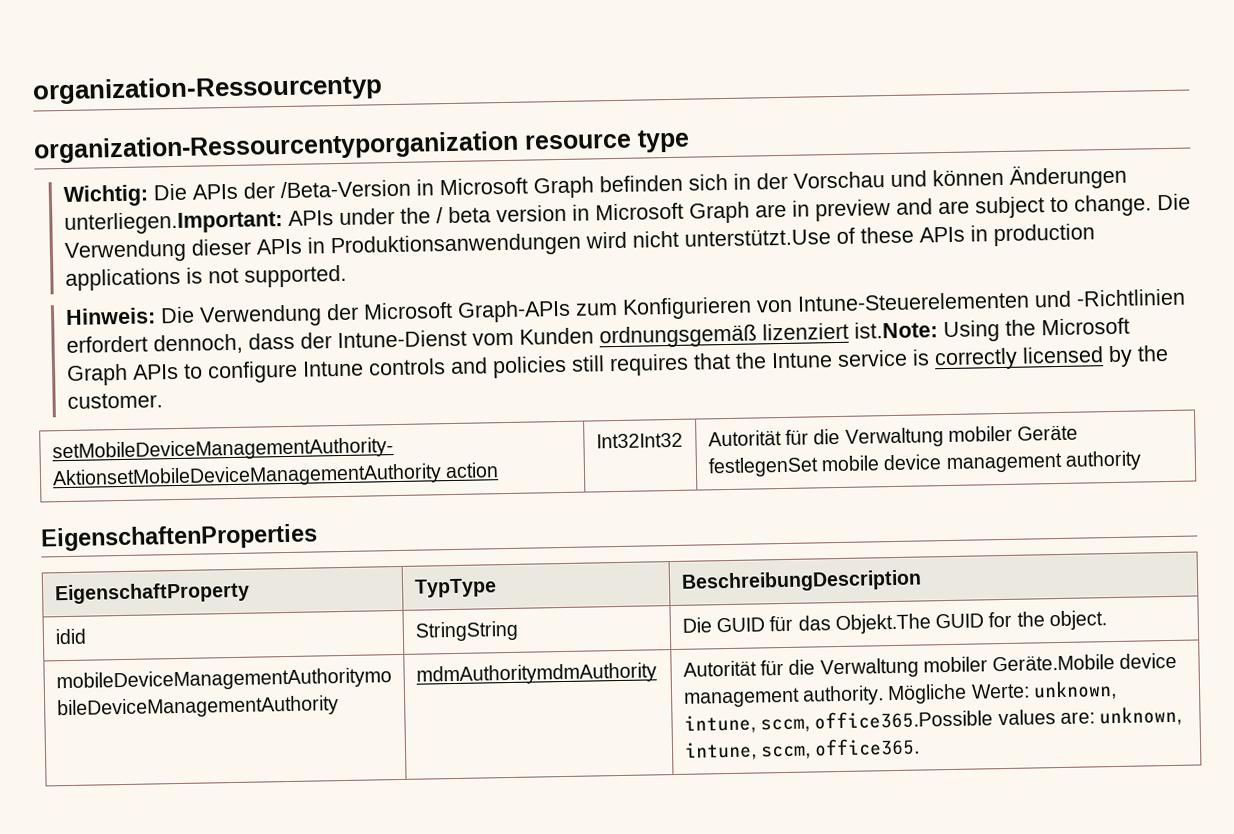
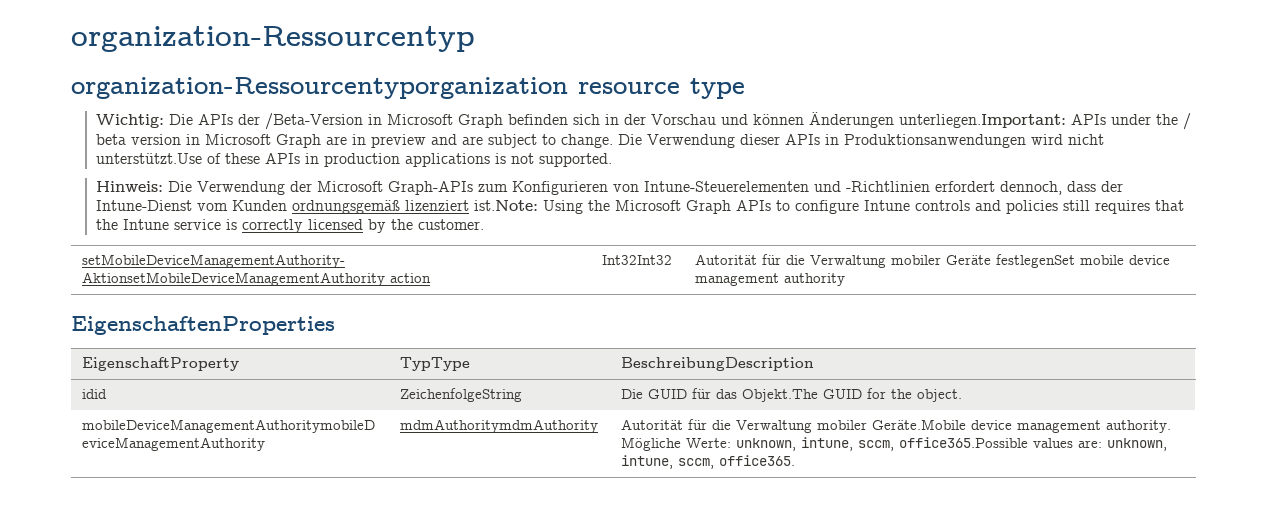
- idid | StringString | Die GUID für das Objekt.The GUID for the object.
+ idid | ZeichenfolgeString | Die GUID für das Objekt.The GUID for the object.

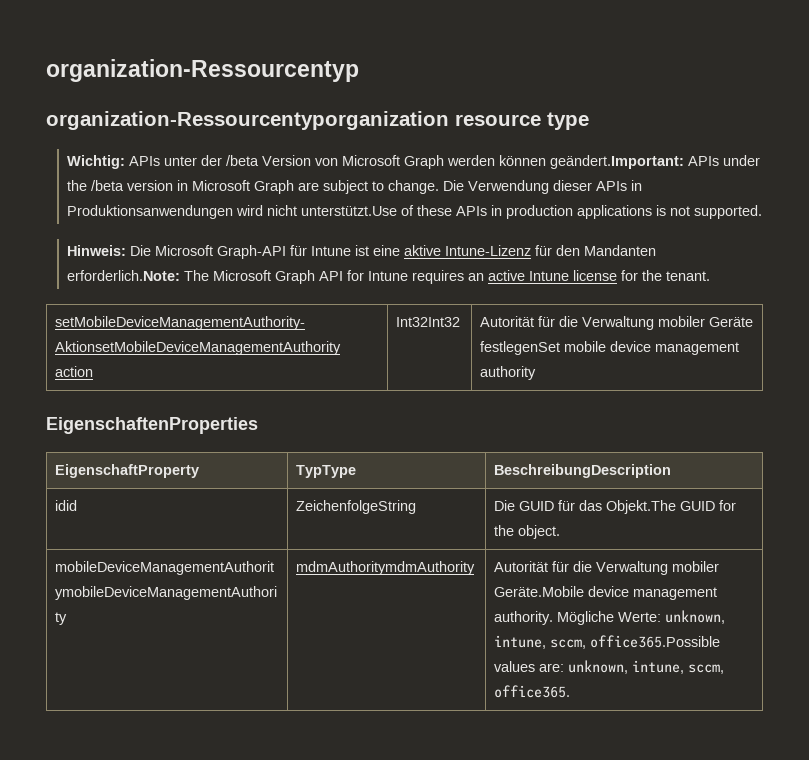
- Wichtig: Die APIs der /Beta-Version in Microsoft Graph befinden sich in der Vorschau und können Änderungen unterliegen.Important: APIs under the / beta version in Microsoft Graph are in preview and are subject to change.
+ Wichtig: APIs unter der /beta Version von Microsoft Graph werden können geändert.Important: APIs under the /beta version in Microsoft Graph are subject to change.
- Hinweis: Die Verwendung der Microsoft Graph-APIs zum Konfigurieren von Intune-Steuerelementen und -Richtlinien erfordert dennoch, dass der Intune-Dienst vom Kunden ordnungsgemäß lizenziert ist.Note: Using the Microsoft Graph APIs to configure Intune controls and policies still requires that the Intune service is correctly licensed by the customer.
+ Hinweis: Die Microsoft Graph-API für Intune ist eine aktive Intune-Lizenz für den Mandanten erforderlich.Note: The Microsoft Graph API for Intune requires an active Intune license for the tenant.

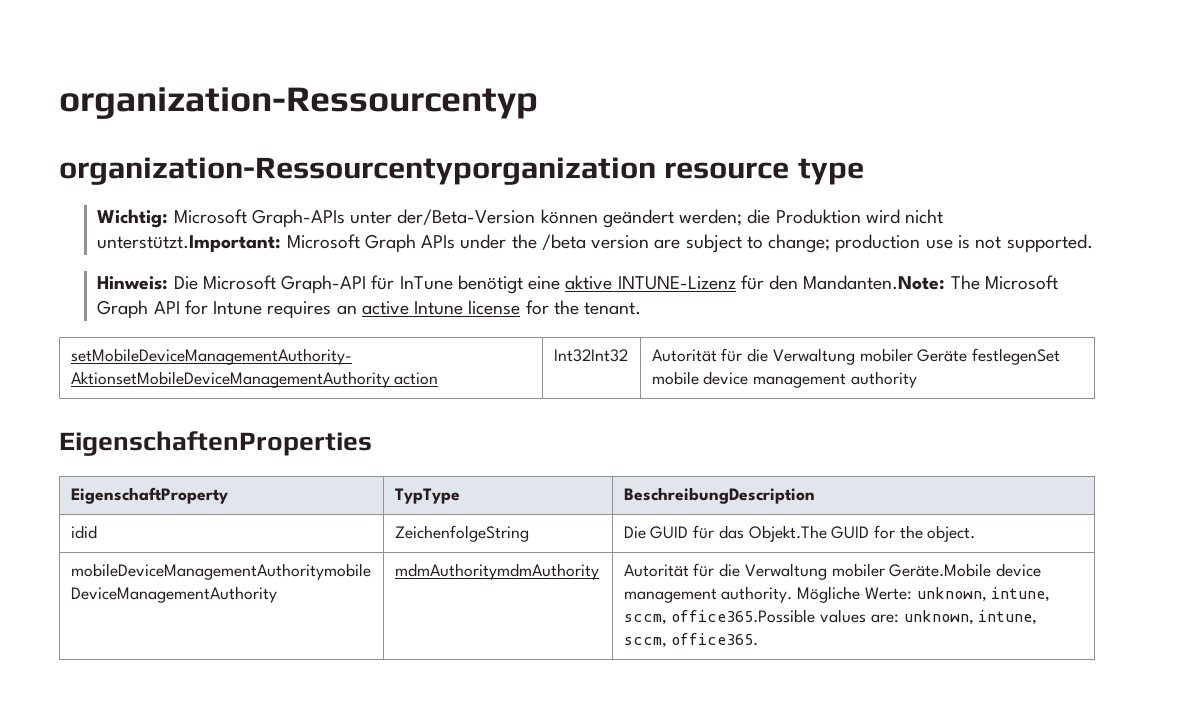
- Wichtig: APIs unter der /beta Version von Microsoft Graph werden können geändert.Important: APIs under the /beta version in Microsoft Graph are subject to change. Die Verwendung dieser APIs in Produktionsanwendungen wird nicht unterstützt.Use of these APIs in production applications is not supported.
+ Wichtig: Microsoft Graph-APIs unter der/Beta-Version können geändert werden; die Produktion wird nicht unterstützt.Important: Microsoft Graph APIs under the /beta version are subject to change; production use is not supported.
- Hinweis: Die Microsoft Graph-API für Intune ist eine aktive Intune-Lizenz für den Mandanten erforderlich.Note: The Microsoft Graph API for Intune requires an active Intune license for the tenant.
+ Hinweis: Die Microsoft Graph-API für InTune benötigt eine aktive INTUNE-Lizenz für den Mandanten.Note: The Microsoft Graph API for Intune requires an active Intune license for the tenant.

